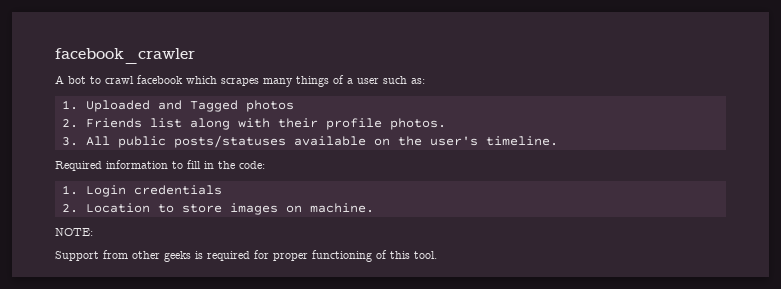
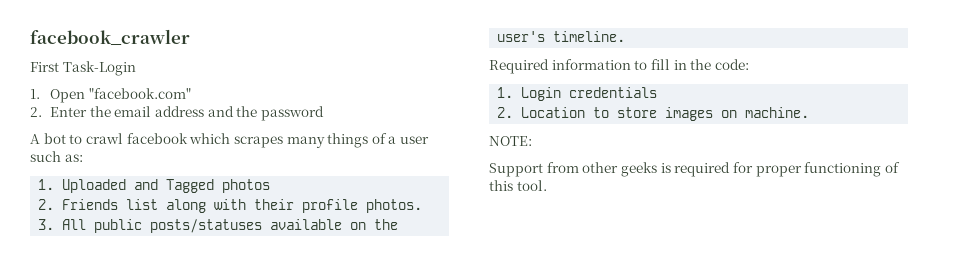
+ First Task-Login
+ 1. Open "facebook.com"
+ 2. Enter the email address and the password

